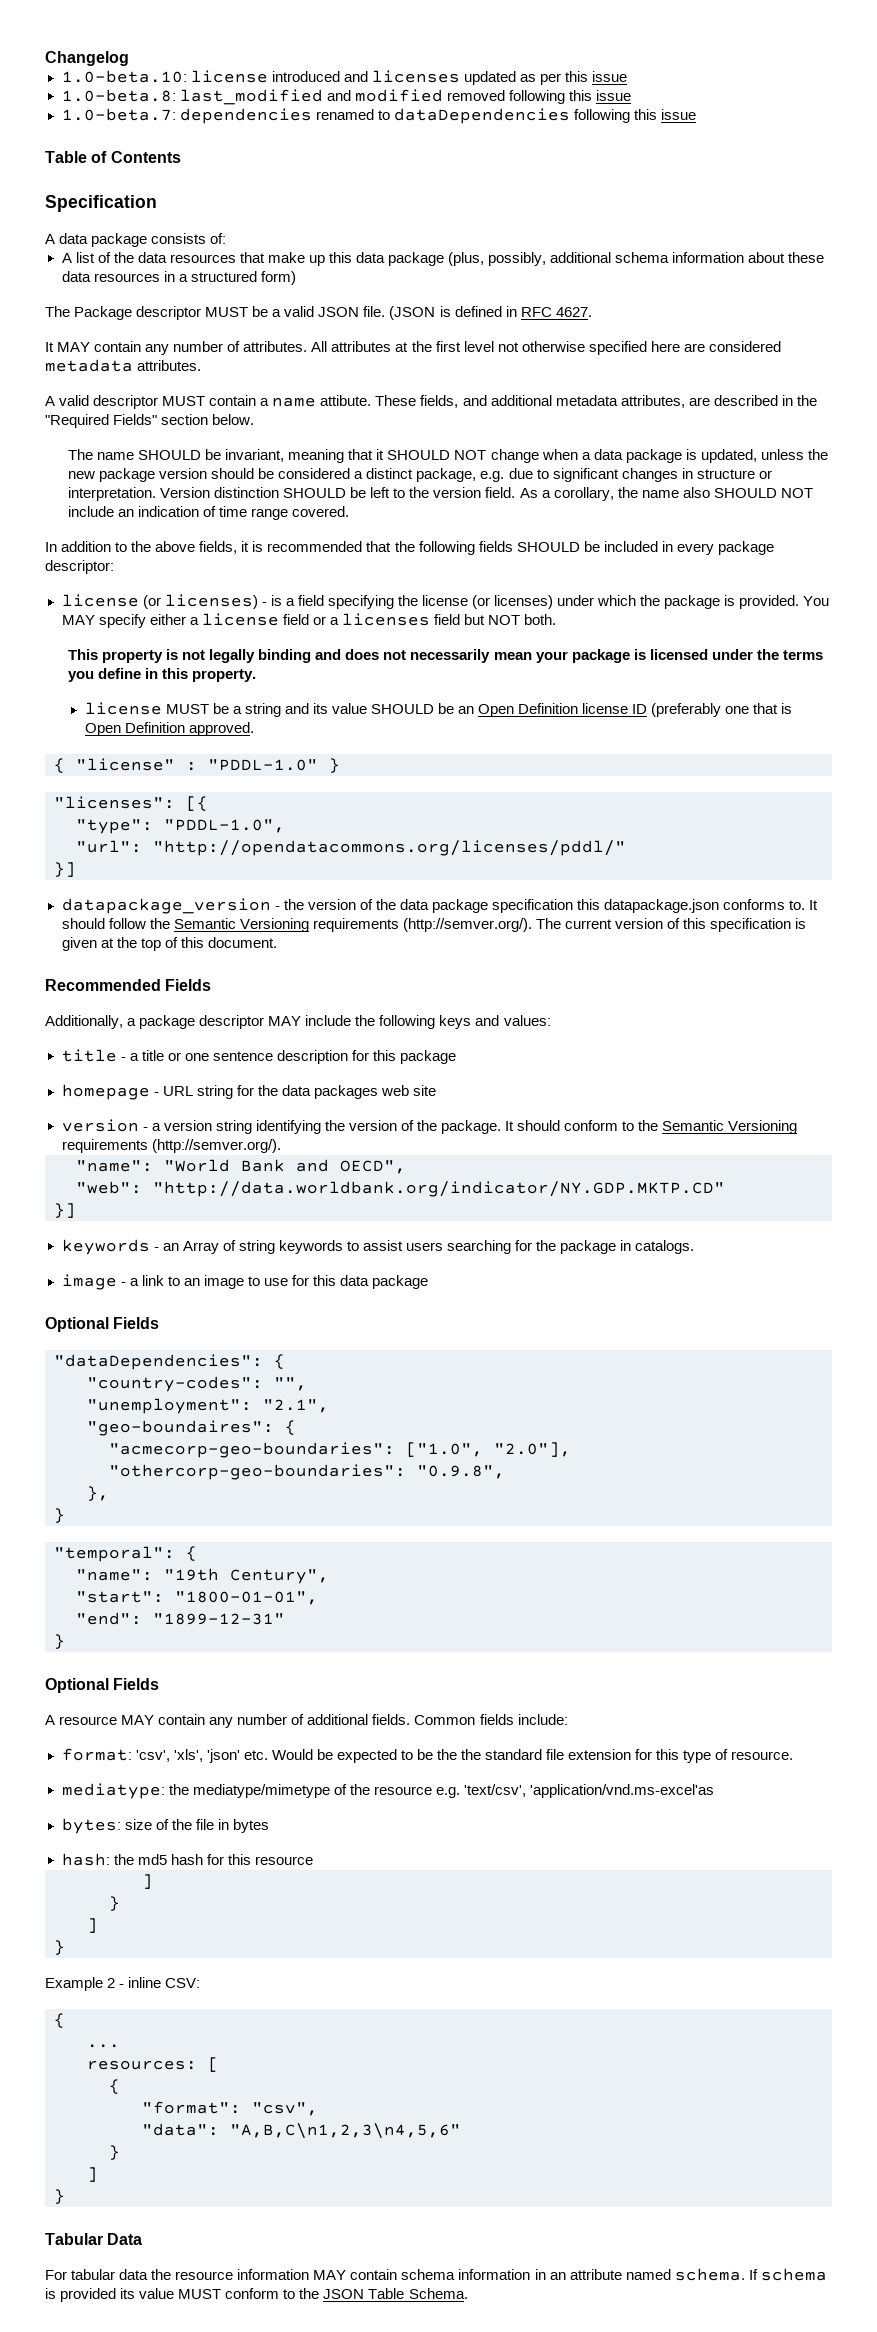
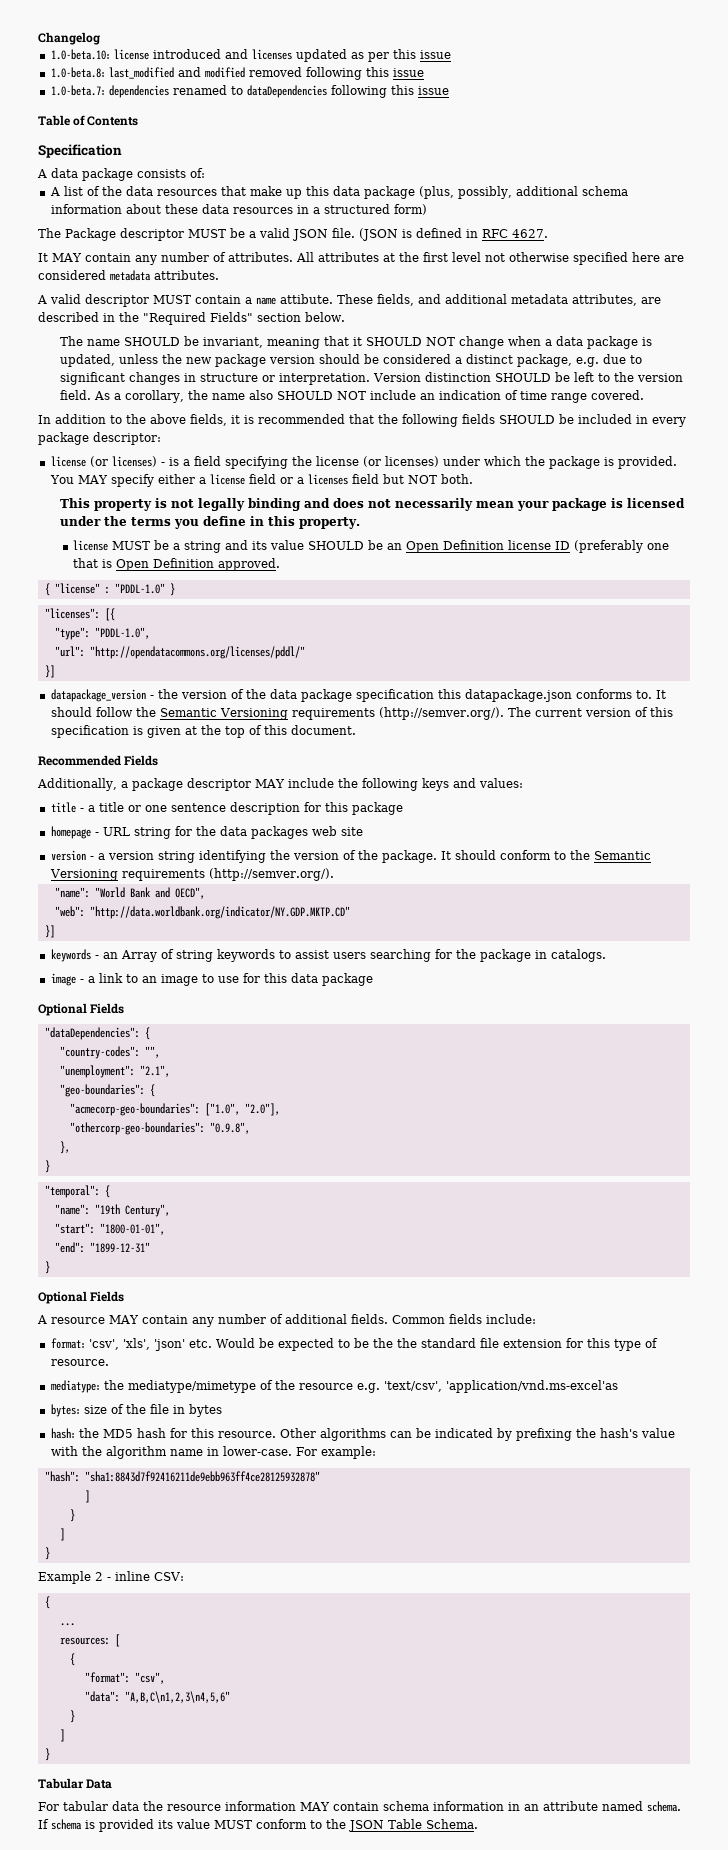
- "geo-boundaires": {
+ "geo-boundaries": {
- hash: the md5 hash for this resource
+ hash: the MD5 hash for this resource. Other algorithms can be indicated by prefixing the hash's value with the algorithm name in lower-case. For example:
+ "hash": "sha1:8843d7f92416211de9ebb963ff4ce28125932878"

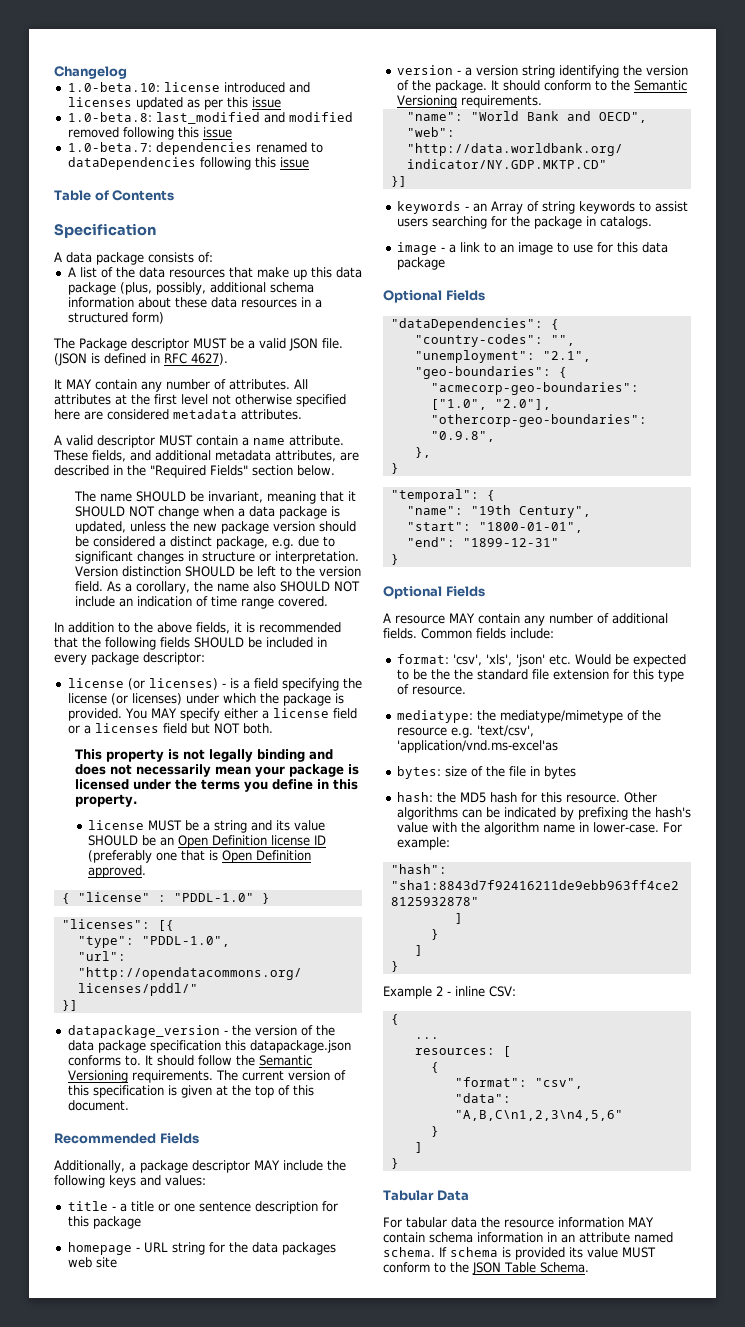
- (JSON is defined in RFC 4627.
+ (JSON is defined in RFC 4627).
- A valid descriptor MUST contain a name attibute.
+ A valid descriptor MUST contain a name attribute.
- It should follow the Semantic Versioning requirements (http://semver.org/). The current version of this specification is given at the top of this document.
+ It should follow the Semantic Versioning requirements. The current version of this specification is given at the top of this document.
- It should conform to the Semantic Versioning requirements (http://semver.org/).
+ It should conform to the Semantic Versioning requirements.

